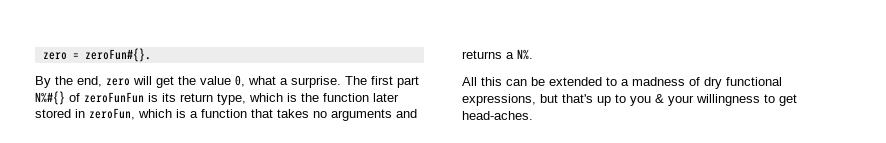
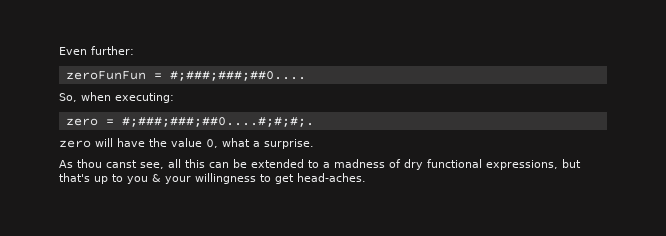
- zero = zeroFun#{}.
- By the end, zero will get the value 0, what a surprise. The first part N%#{} of zeroFunFun is its return type, which is the function later stored in zeroFun, which is a function that takes no arguments and returns a N%.
- All this can be extended to a madness of dry functional expressions, but that's up to you & your willingness to get head-aches.
+ Even further:
+ zeroFunFun = #;###;###;##0....
+ So, when executing:
+ zero = #;###;###;##0....#;#;#;.
+ zero will have the value 0, what a surprise.
+ As thou canst see, all this can be extended to a madness of dry functional expressions, but that's up to you & your willingness to get head-aches.

